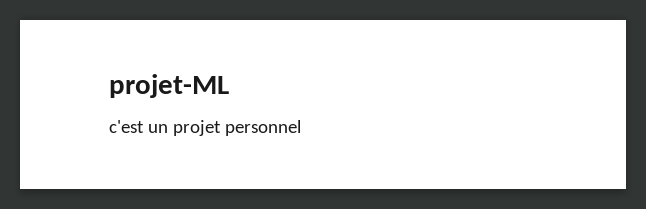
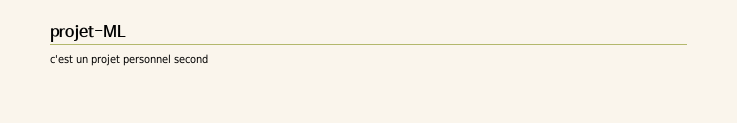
- c'est un projet personnel
+ c'est un projet personnel second

